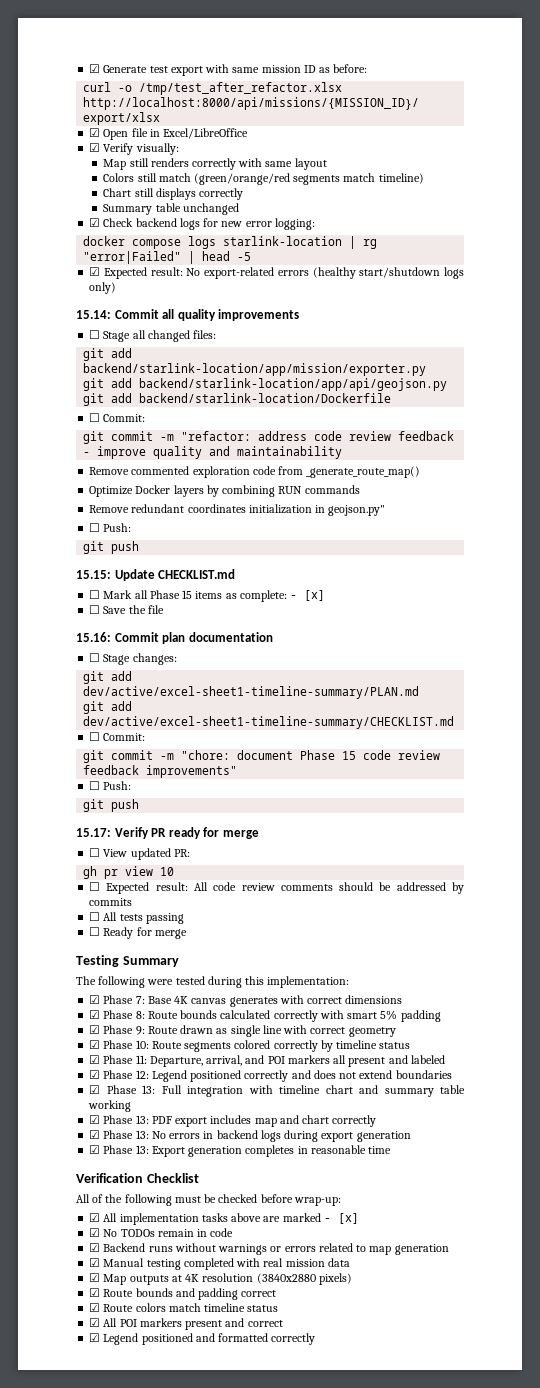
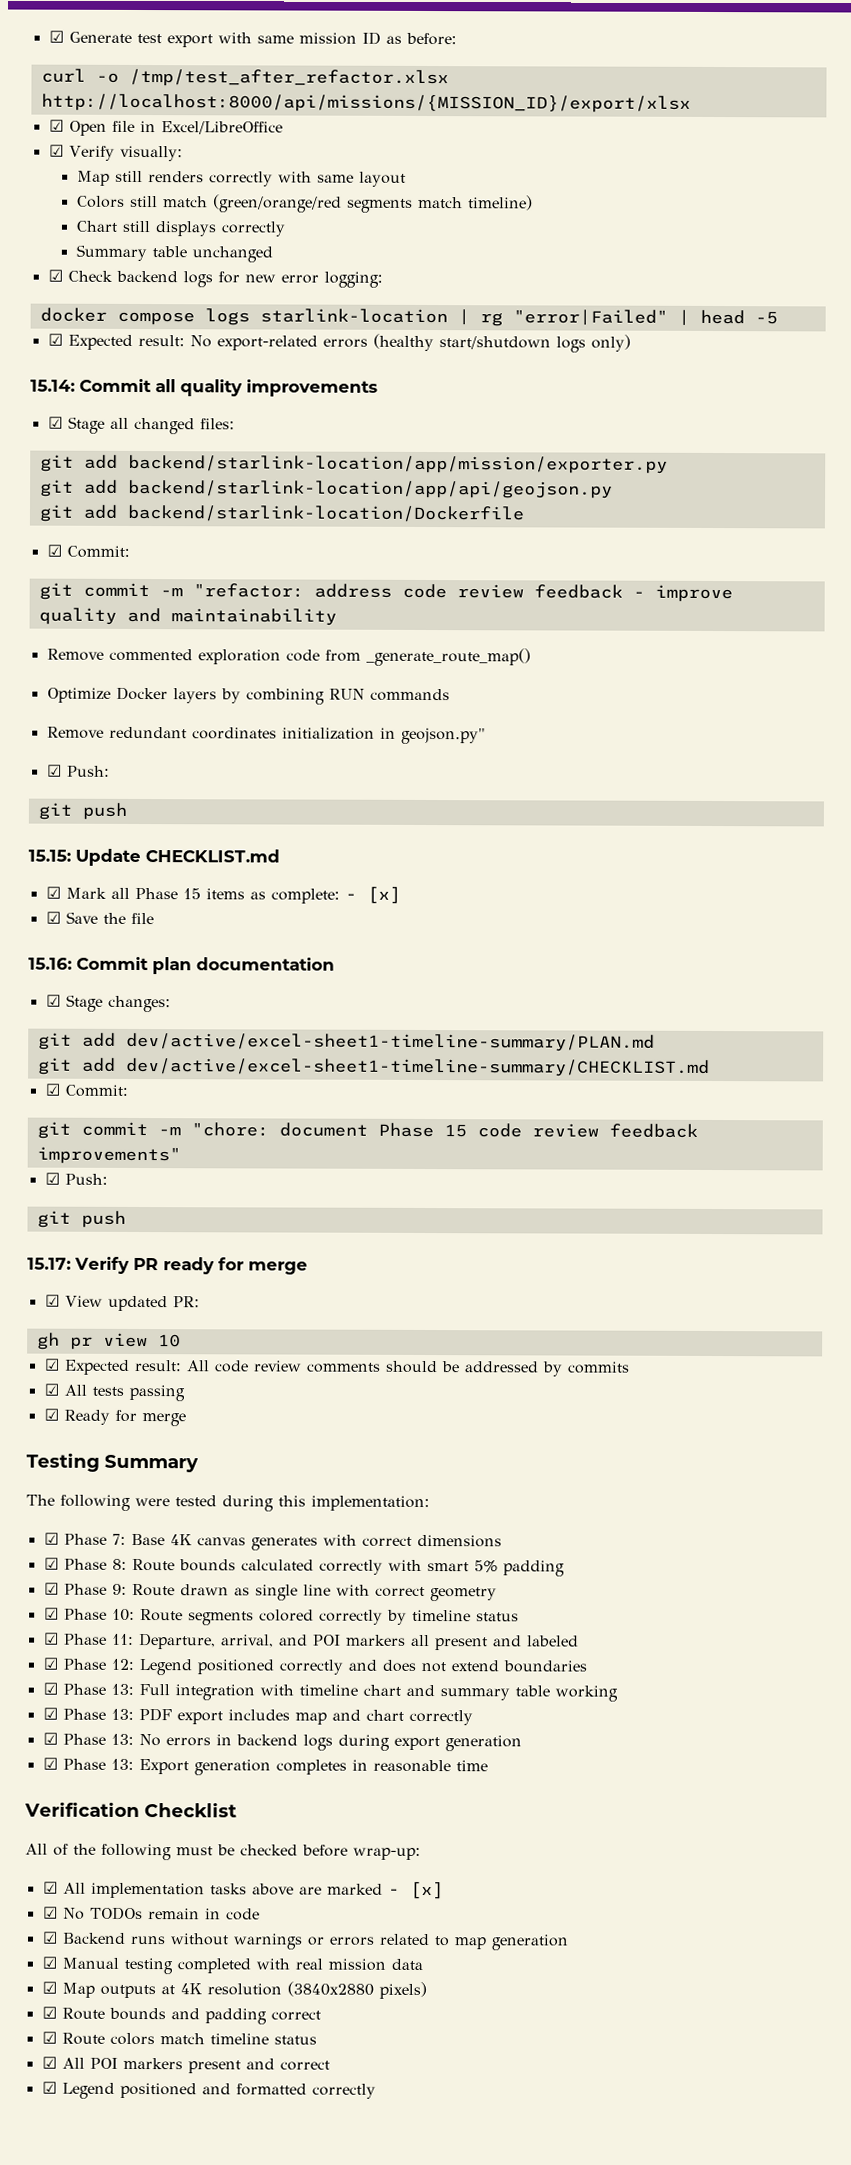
- ☐ Stage all changed files:
+ ☑ Stage all changed files:
  git add backend/starlink-location/Dockerfile
- ☐ Commit:
+ ☑ Commit:
  Remove redundant coordinates initialization in geojson.py"
- ☐ Push:
+ ☑ Push:
- ☐ Mark all Phase 15 items as complete: - [x]
+ ☑ Mark all Phase 15 items as complete: - [x]
- ☐ Save the file
+ ☑ Save the file
- ☐ Stage changes:
+ ☑ Stage changes:
  git add dev/active/excel-sheet1-timeline-summary/CHECKLIST.md
- ☐ Commit:
+ ☑ Commit:
  git commit -m "chore: document Phase 15 code review feedback improvements"
- ☐ Push:
+ ☑ Push:
- ☐ View updated PR:
+ ☑ View updated PR:
- ☐ Expected result: All code review comments should be addressed by commits
+ ☑ Expected result: All code review comments should be addressed by commits
- ☐ All tests passing
+ ☑ All tests passing
- ☐ Ready for merge
+ ☑ Ready for merge

